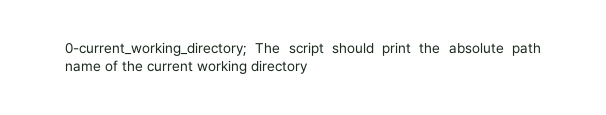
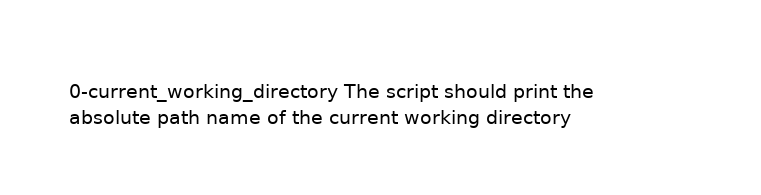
- 0-current_working_directory; The script should print the absolute path name of the current working directory
+ 0-current_working_directory The script should print the absolute path name of the current working directory

